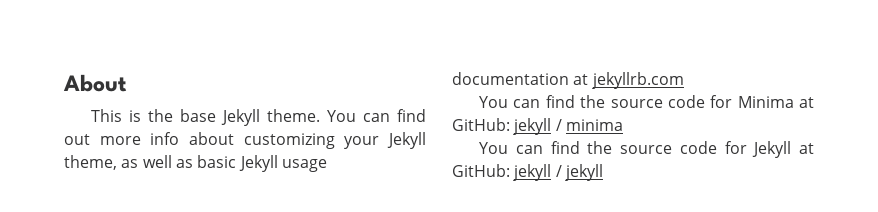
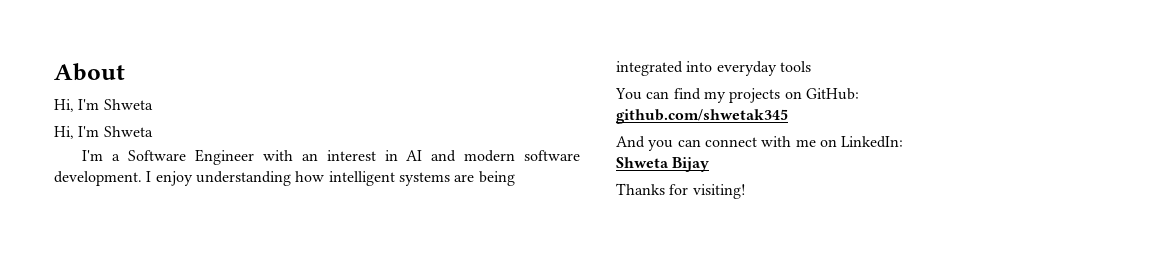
  About
- This is the base Jekyll theme. You can find out more info about customizing your Jekyll theme, as well as basic Jekyll usage documentation at jekyllrb.com
- You can find the source code for Minima at GitHub: jekyll / minima
- You can find the source code for Jekyll at GitHub: jekyll / jekyll
+ Hi, I'm Shweta
+ Hi, I'm Shweta
+ I'm a Software Engineer with an interest in AI and modern software development. I enjoy understanding how intelligent systems are being integrated into everyday tools
+ You can find my projects on GitHub:
+ github.com/shwetak345
+ And you can connect with me on LinkedIn:
+ Shweta Bijay
+ Thanks for visiting!

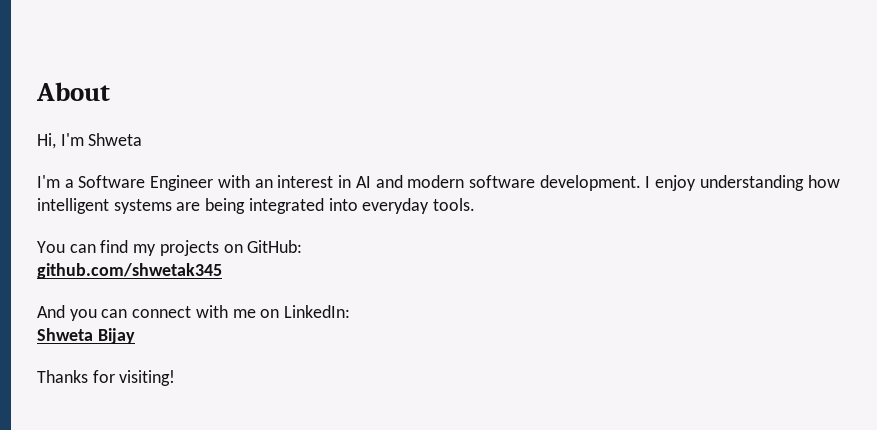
  About
- Hi, I'm Shweta
- I enjoy understanding how intelligent systems are being integrated into everyday tools
+ I enjoy understanding how intelligent systems are being integrated into everyday tools.

